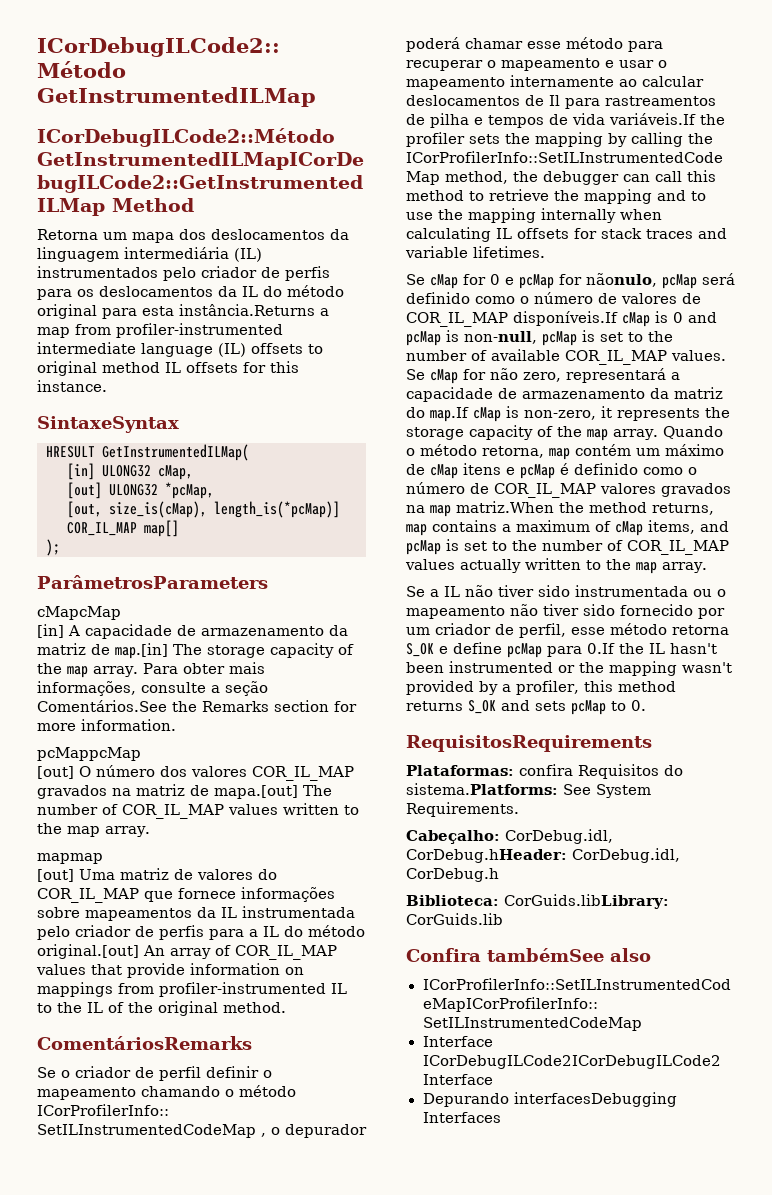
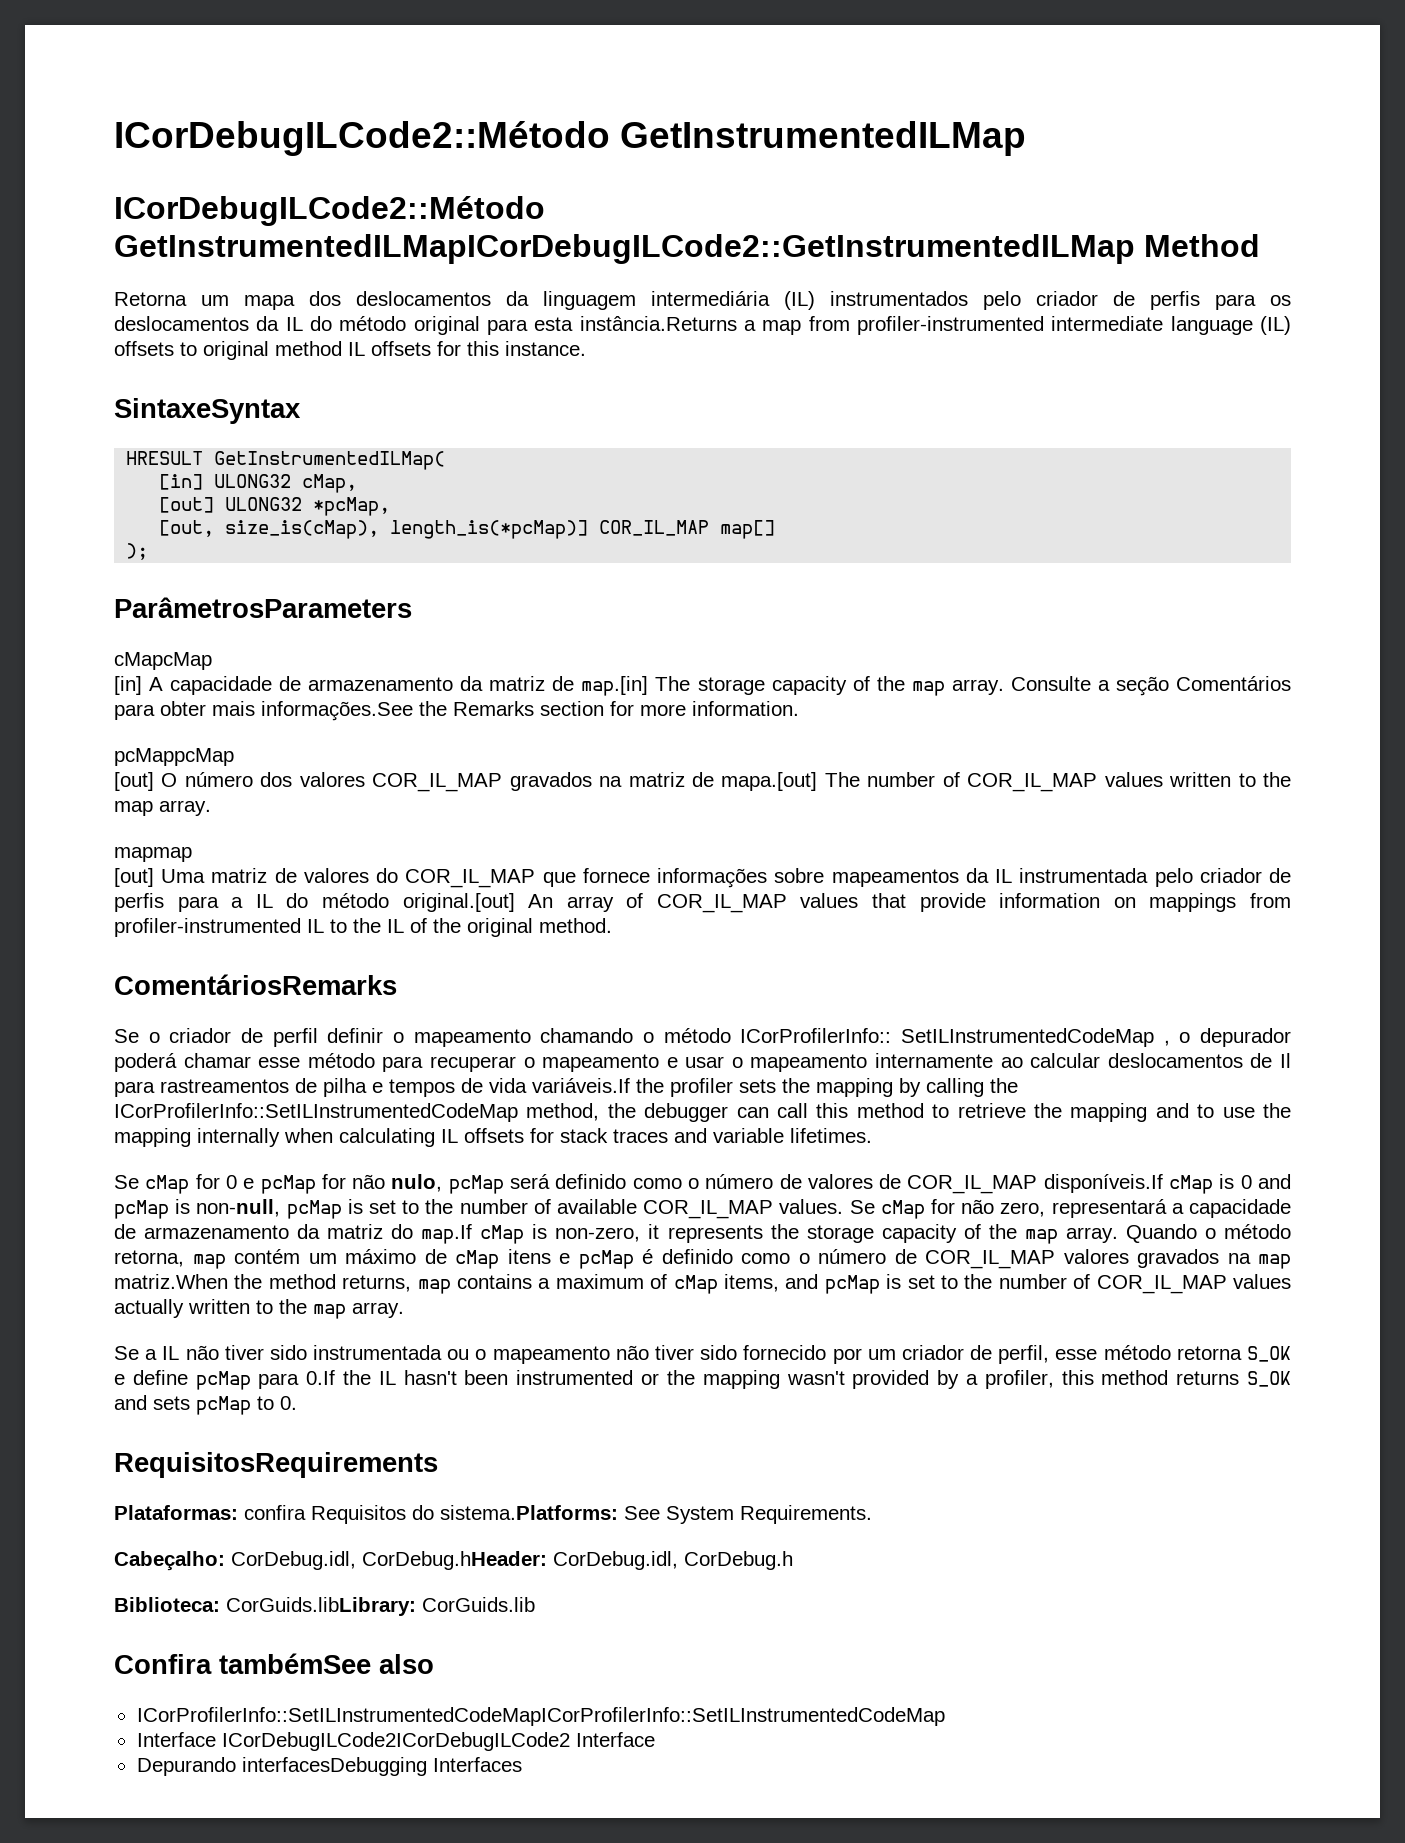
- Para obter mais informações, consulte a seção Comentários.See the Remarks section for more information.
+ Consulte a seção Comentários para obter mais informações.See the Remarks section for more information.
- Se cMap for 0 e pcMap for nãonulo, pcMap será definido como o número de valores de COR_IL_MAP disponíveis.If cMap is 0 and pcMap is non-null, pcMap is set to the number of available COR_IL_MAP values.
+ Se cMap for 0 e pcMap for não nulo, pcMap será definido como o número de valores de COR_IL_MAP disponíveis.If cMap is 0 and pcMap is non-null, pcMap is set to the number of available COR_IL_MAP values.

